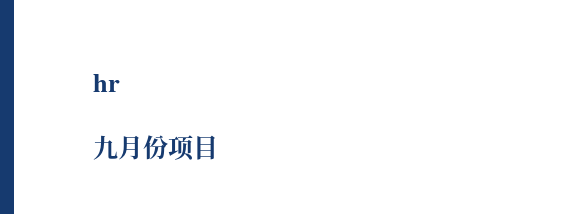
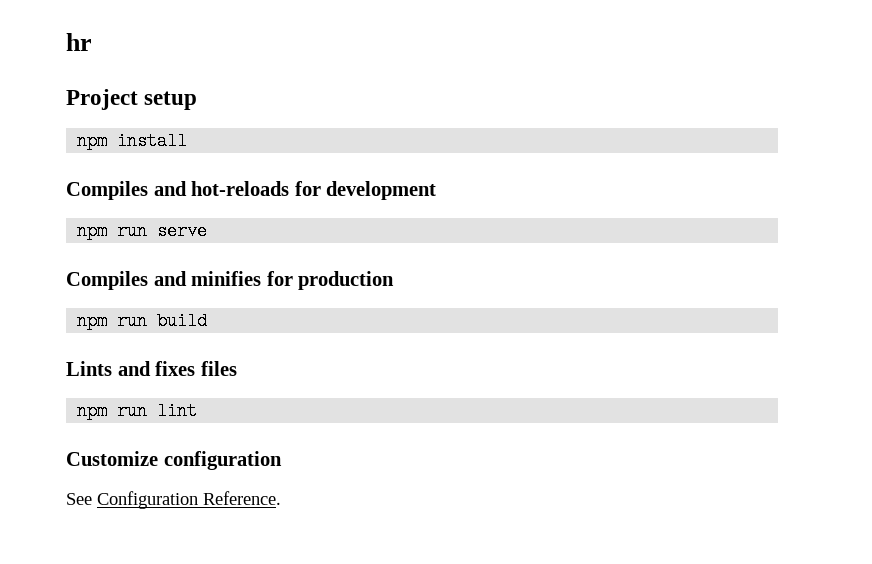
- 九月份项目
+ Project setup
+ npm install
+ Compiles and hot-reloads for development
+ npm run serve
+ Compiles and minifies for production
+ npm run build
+ Lints and fixes files
+ npm run lint
+ Customize configuration
+ See Configuration Reference.

